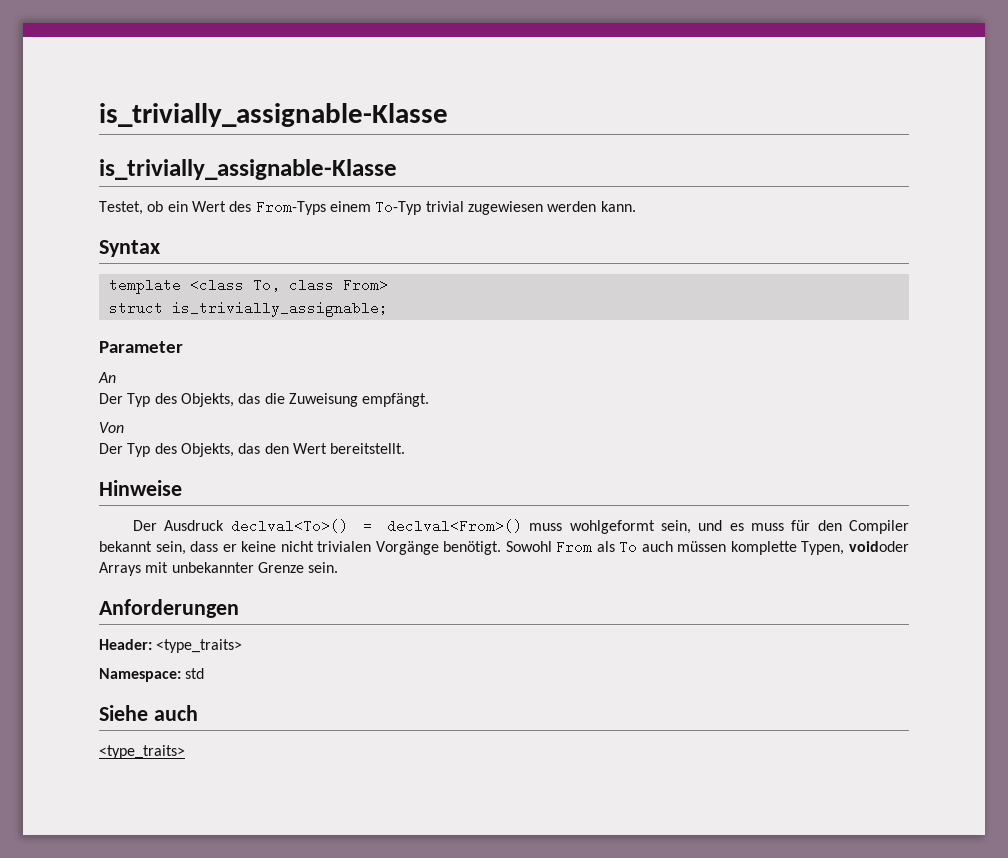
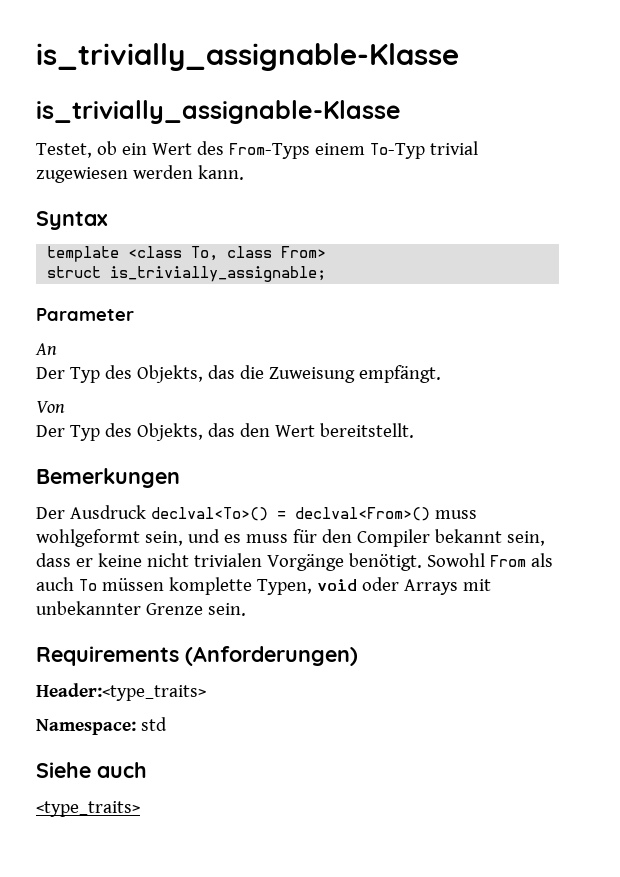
- Hinweise
+ Bemerkungen
- Sowohl From als To auch müssen komplette Typen, voidoder Arrays mit unbekannter Grenze sein.
+ Sowohl From als auch To müssen komplette Typen, void oder Arrays mit unbekannter Grenze sein.
- Anforderungen
- Header: <type_traits>
+ Requirements (Anforderungen)
+ Header:<type_traits>

